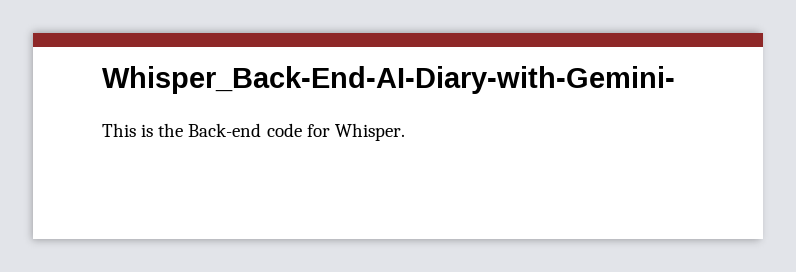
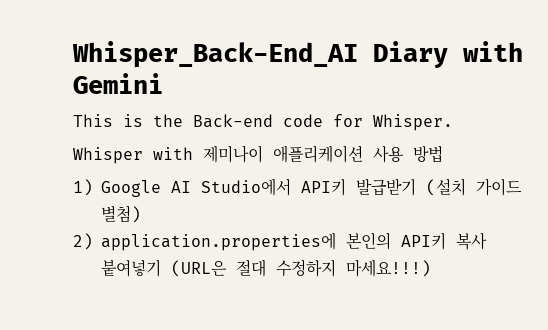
- Whisper_Back-End-AI-Diary-with-Gemini-
+ Whisper_Back-End_AI Diary with Gemini
+ Whisper with 제미나이 애플리케이션 사용 방법
+ 1) Google AI Studio에서 API키 발급받기 (설치 가이드 별첨)
+ 2) application.properties에 본인의 API키 복사 붙여넣기 (URL은 절대 수정하지 마세요!!!)

